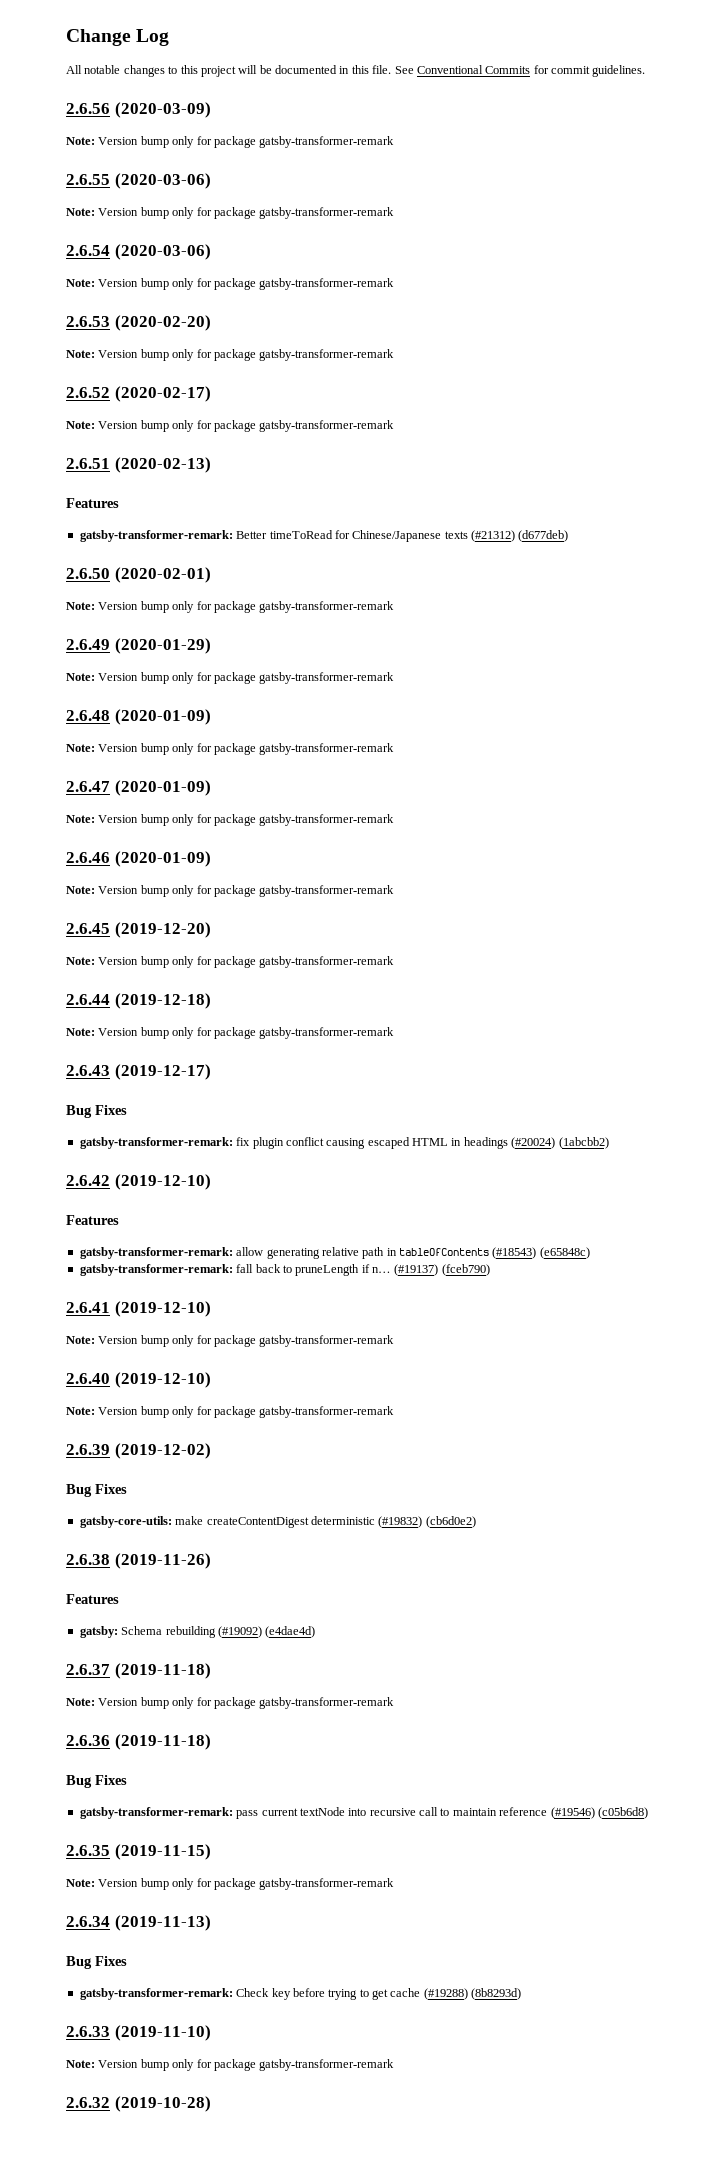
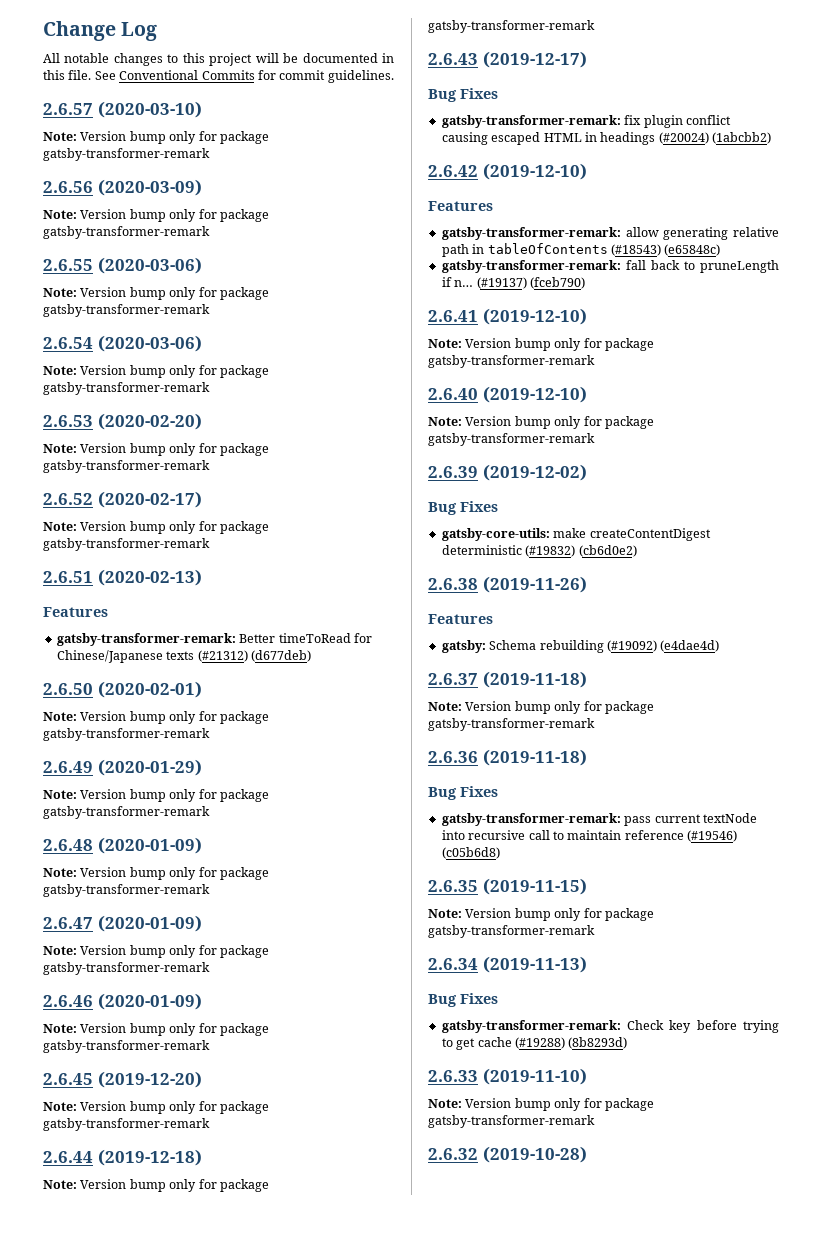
+ 2.6.57 (2020-03-10)
+ Note: Version bump only for package gatsby-transformer-remark

